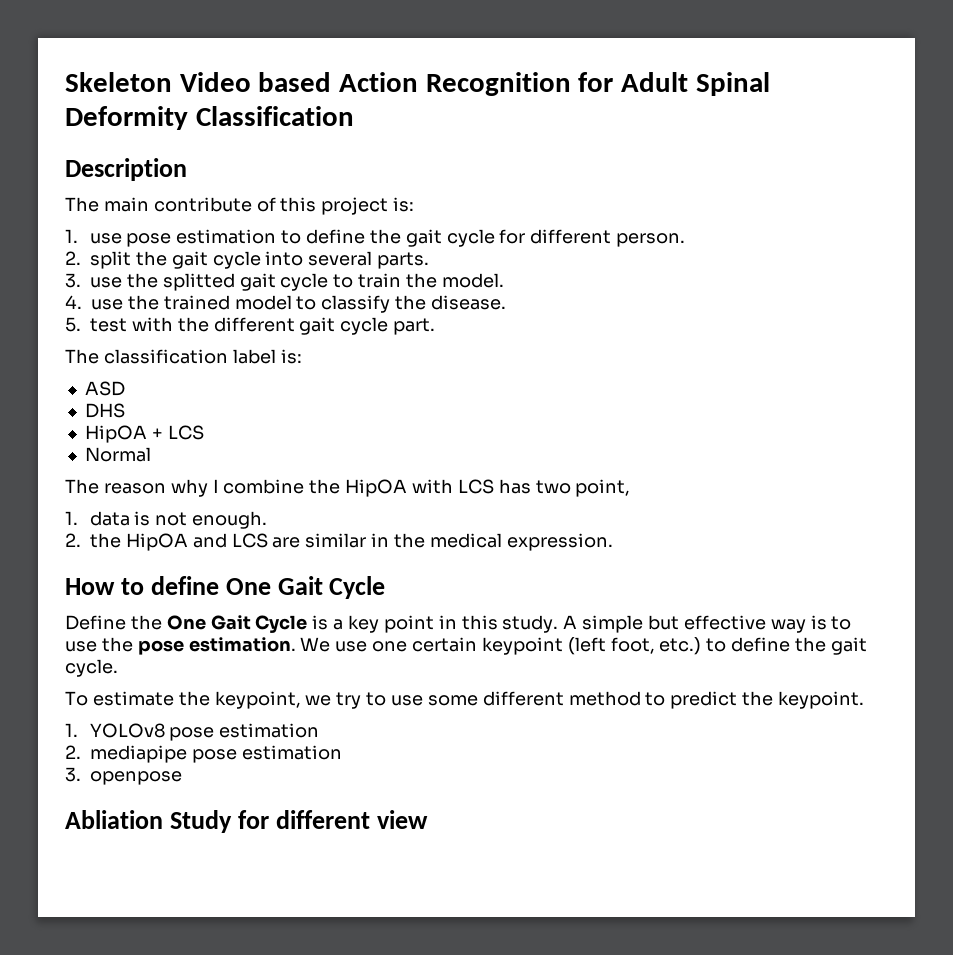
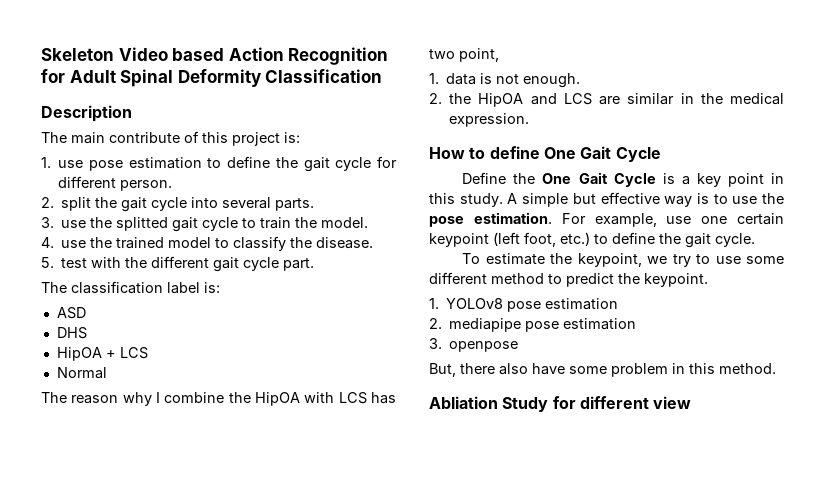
- We use one certain keypoint (left foot, etc.) to define the gait cycle.
+ For example, use one certain keypoint (left foot, etc.) to define the gait cycle.
+ But, there also have some problem in this method.

